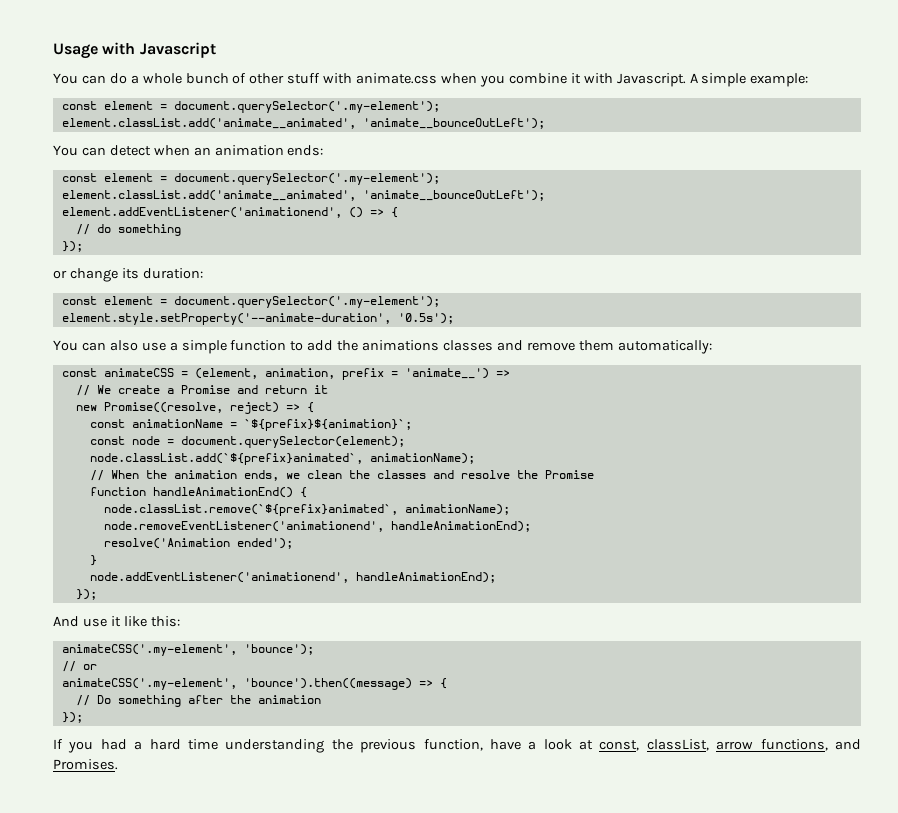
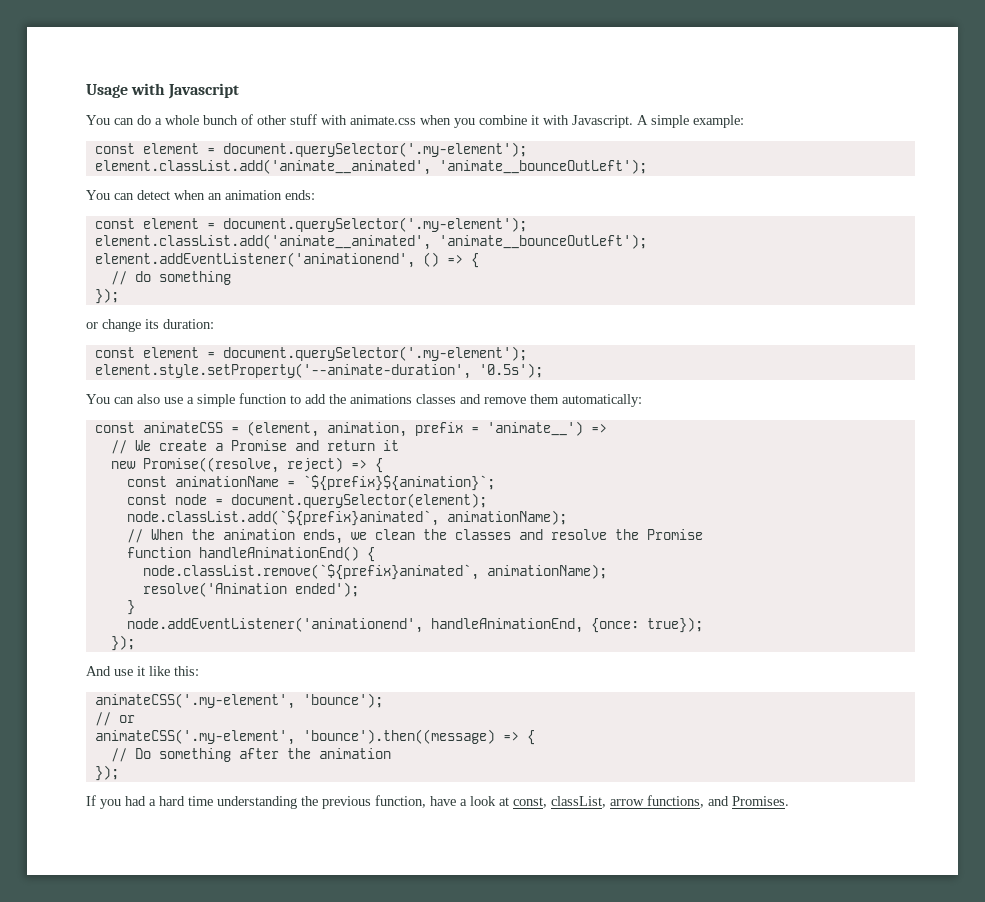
- node.removeEventListener('animationend', handleAnimationEnd);
- node.addEventListener('animationend', handleAnimationEnd);
+ node.addEventListener('animationend', handleAnimationEnd, {once: true});

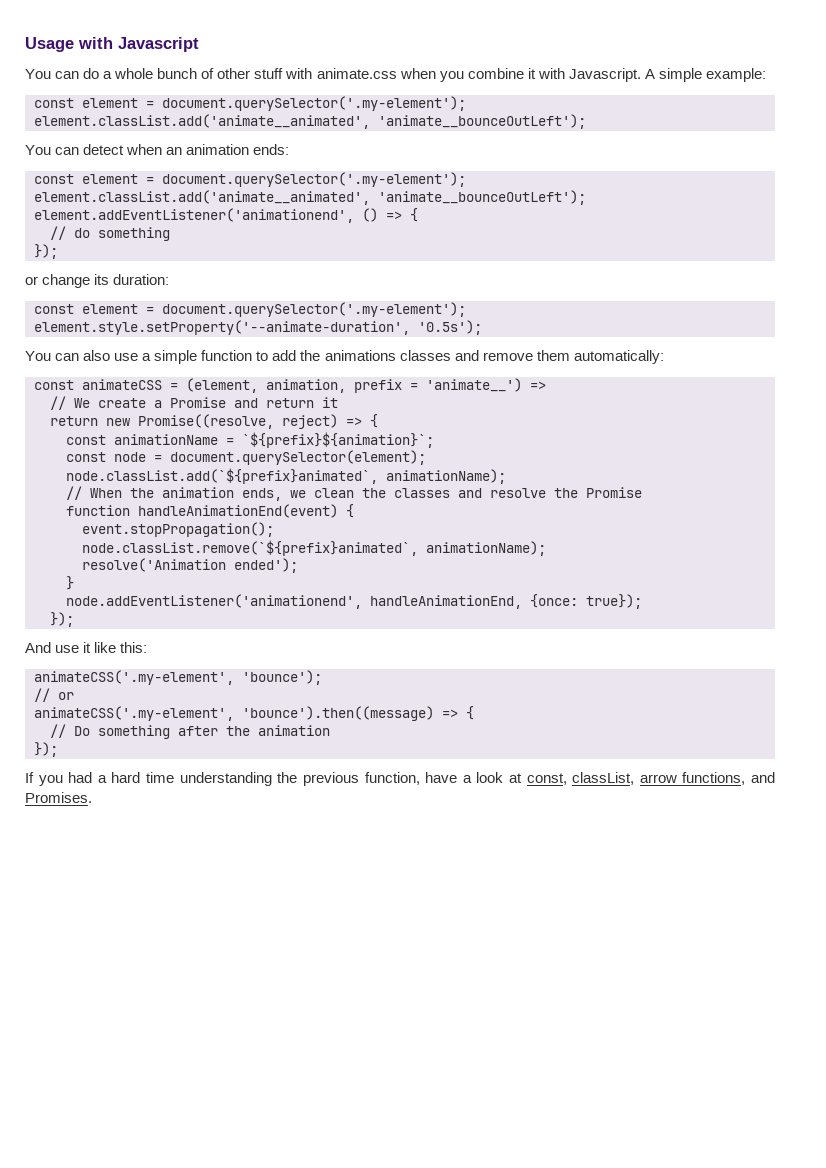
- new Promise((resolve, reject) => {
+ return new Promise((resolve, reject) => {
- function handleAnimationEnd() {
+ function handleAnimationEnd(event) {
+ event.stopPropagation();

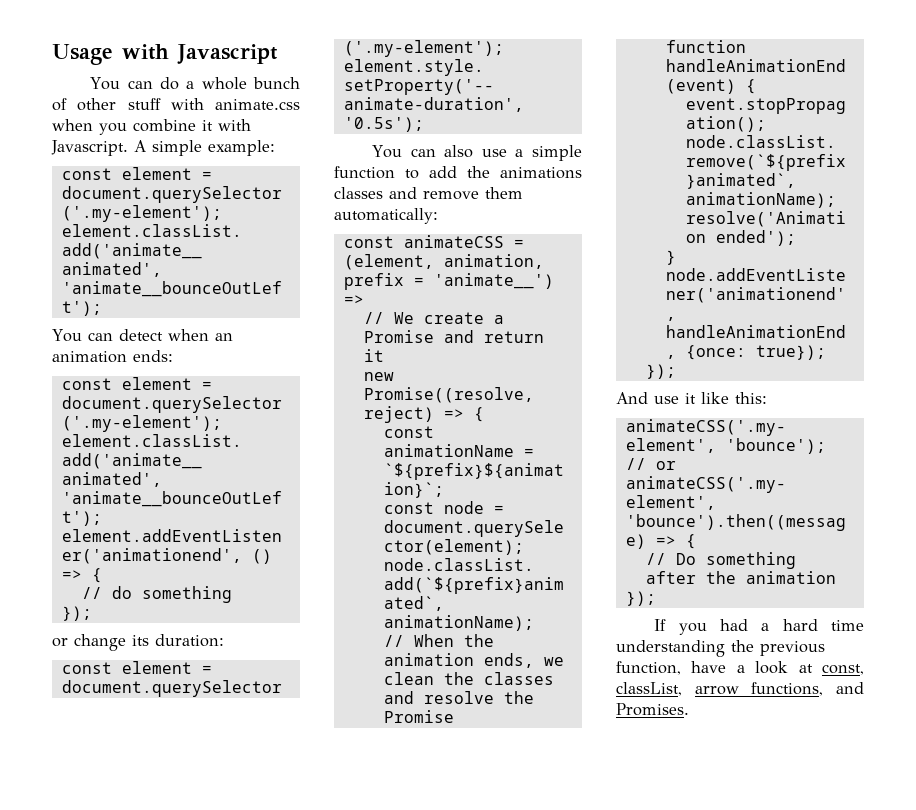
- return new Promise((resolve, reject) => {
+ new Promise((resolve, reject) => {

